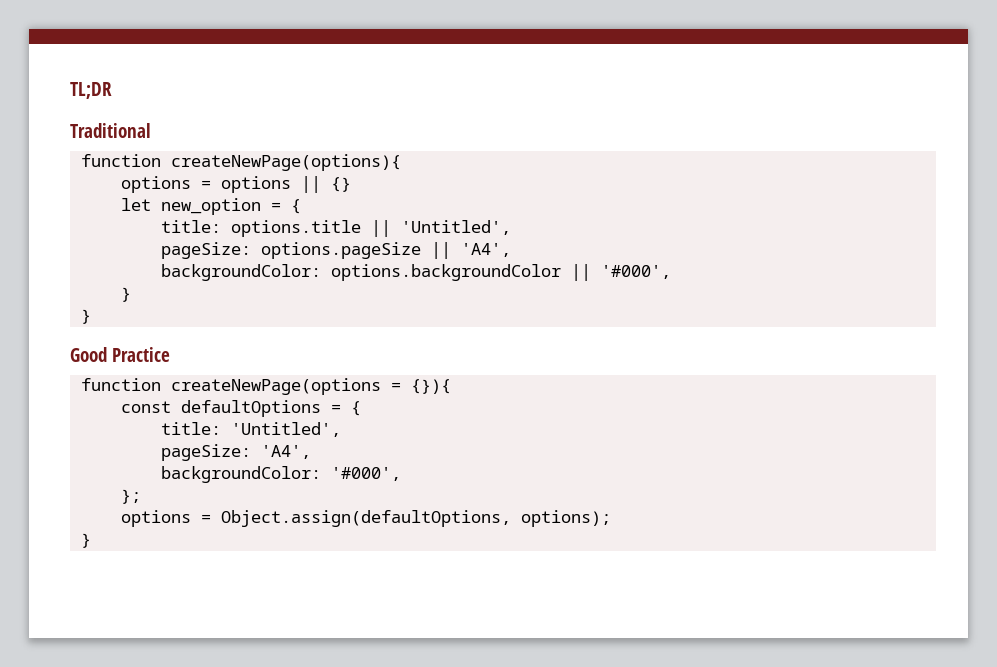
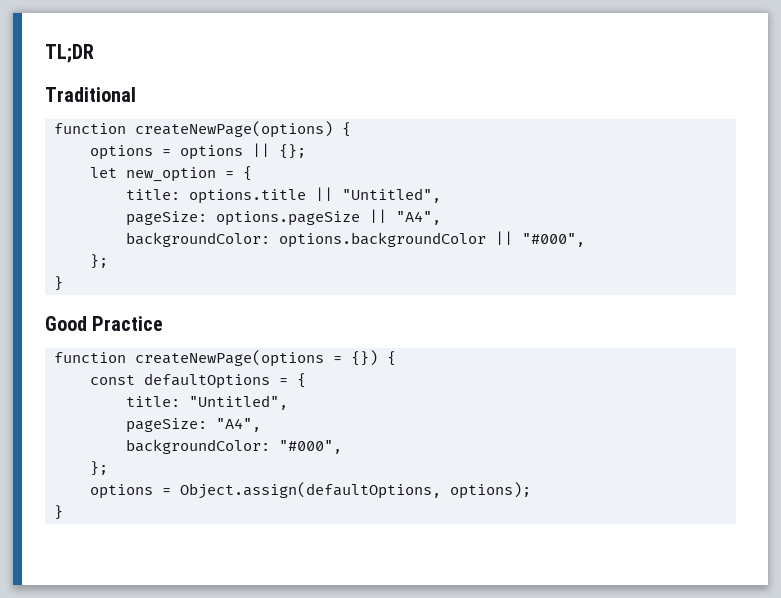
- function createNewPage(options){
+ function createNewPage(options) {
- options = options || {}
+ options = options || {};
- title: options.title || 'Untitled',
+ title: options.title || "Untitled",
- pageSize: options.pageSize || 'A4',
+ pageSize: options.pageSize || "A4",
- backgroundColor: options.backgroundColor || '#000',
- }
+ backgroundColor: options.backgroundColor || "#000",
+ };
- function createNewPage(options = {}){
+ function createNewPage(options = {}) {
- title: 'Untitled',
- pageSize: 'A4',
- backgroundColor: '#000',
+ title: "Untitled",
+ pageSize: "A4",
+ backgroundColor: "#000",

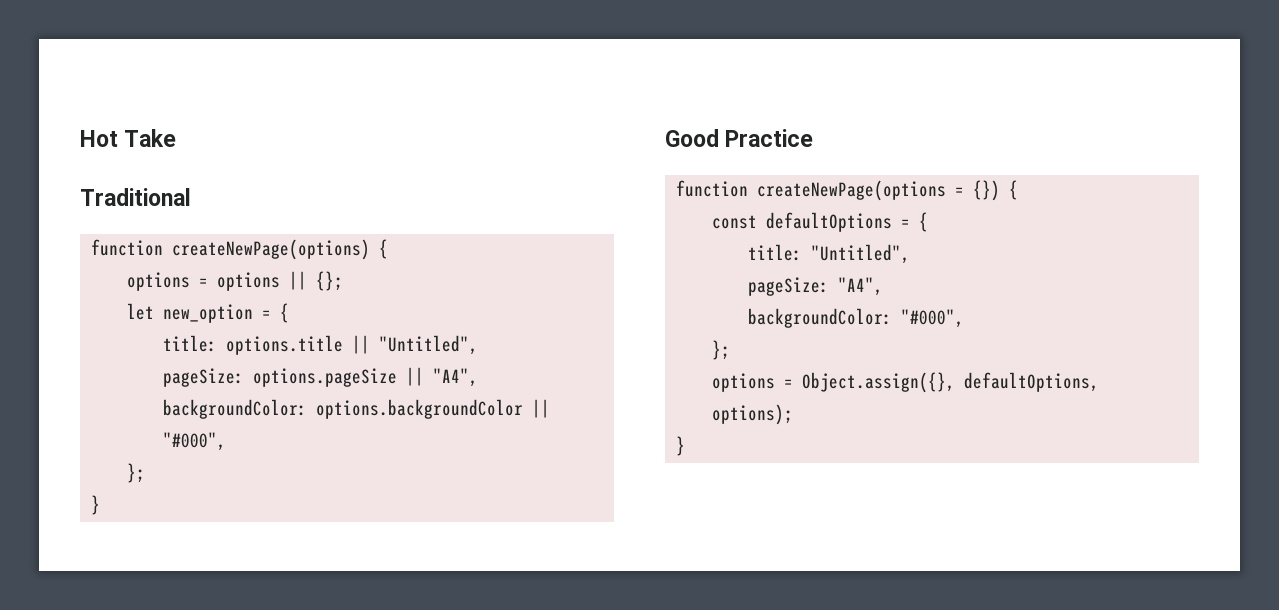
- TL;DR
+ Hot Take
- options = Object.assign(defaultOptions, options);
+ options = Object.assign({}, defaultOptions, options);

